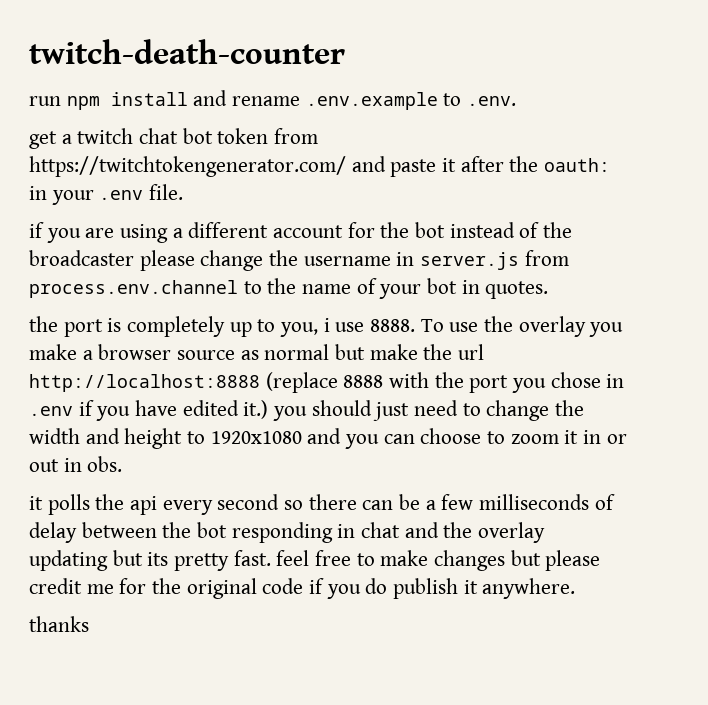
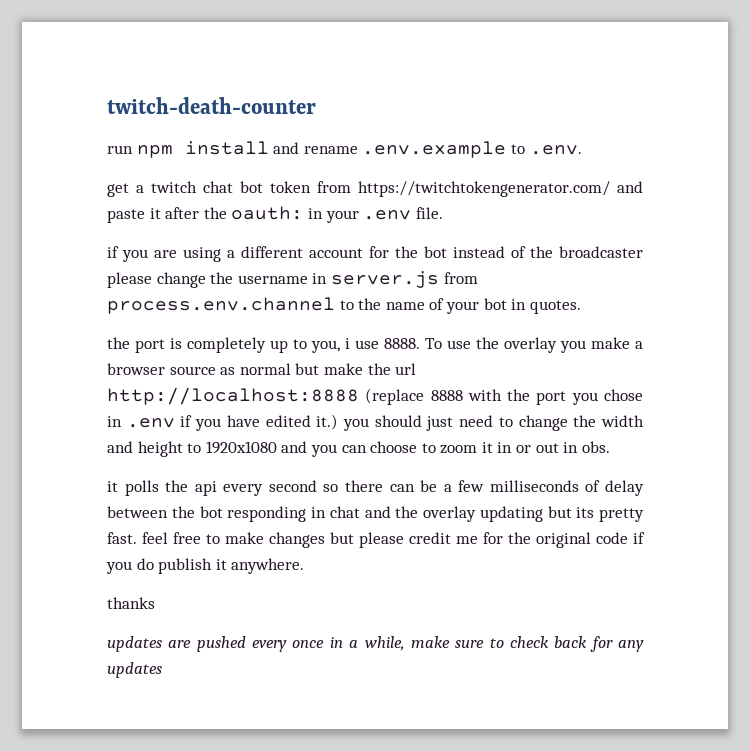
+ updates are pushed every once in a while, make sure to check back for any updates

